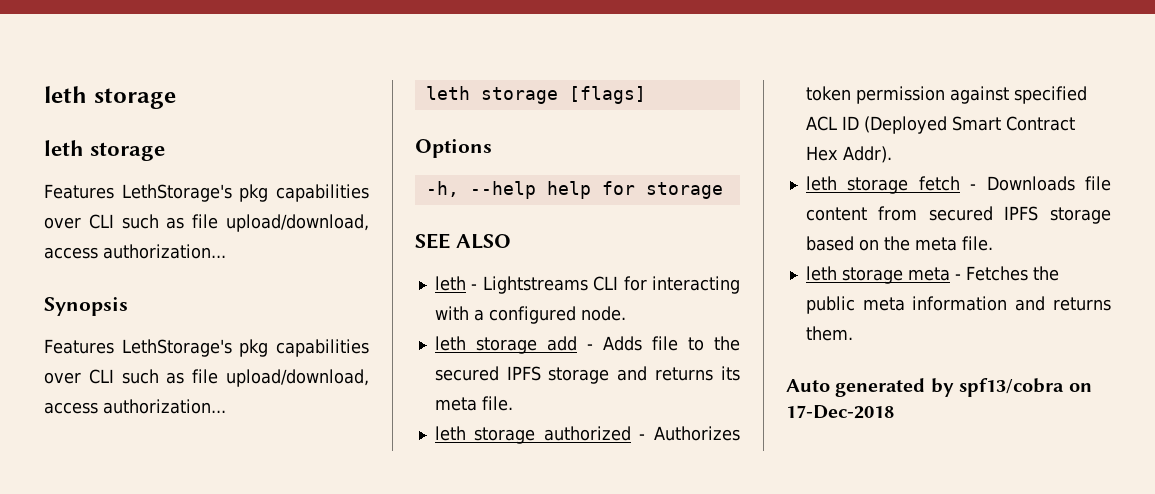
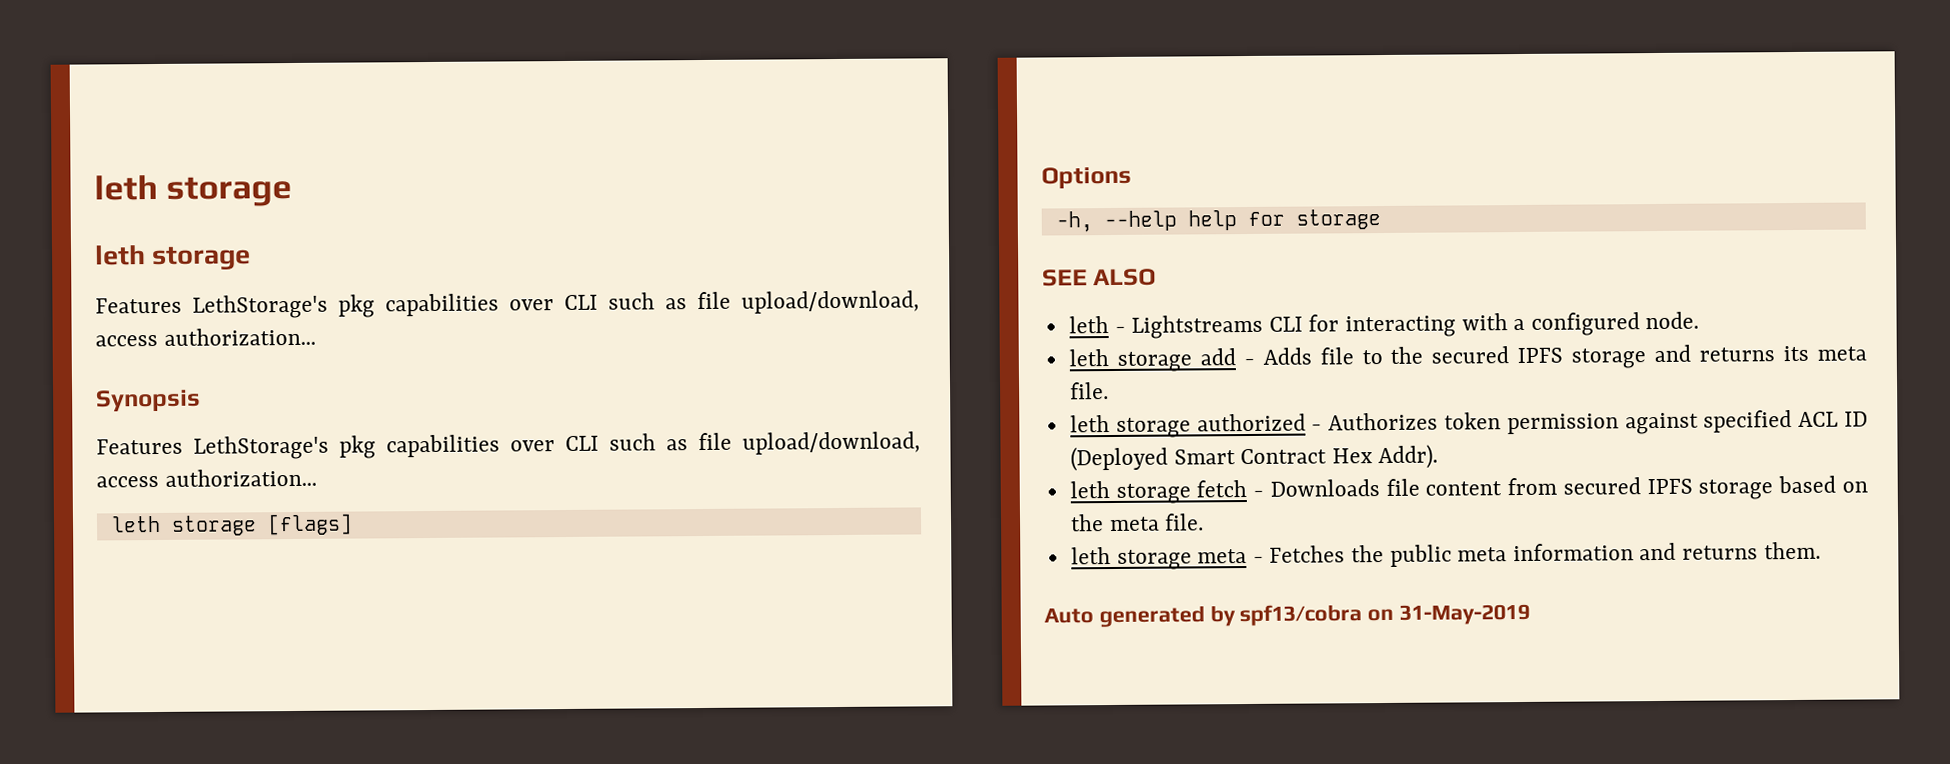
- Auto generated by spf13/cobra on 17-Dec-2018
+ Auto generated by spf13/cobra on 31-May-2019

